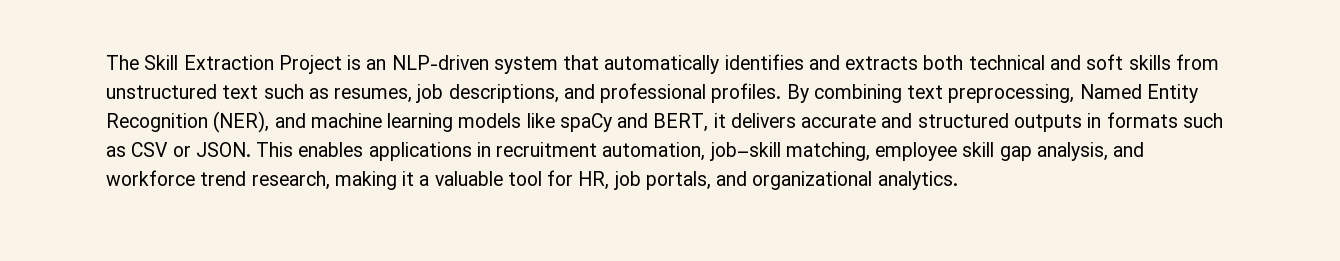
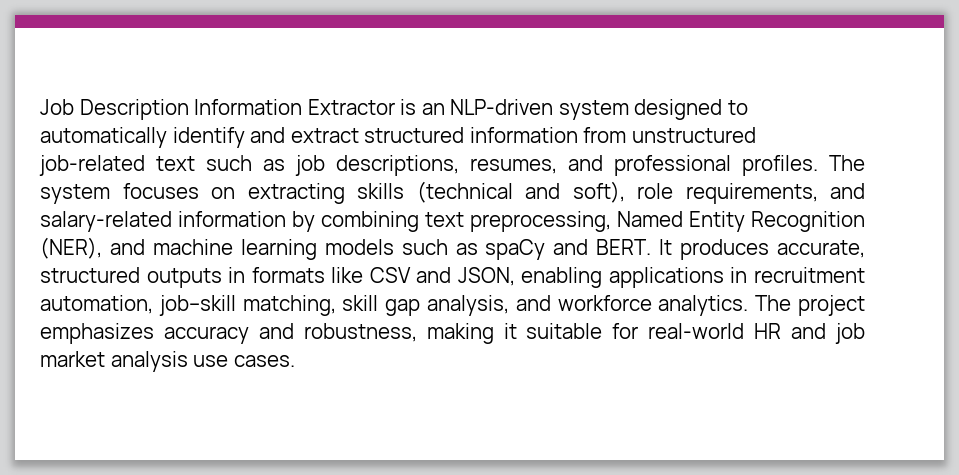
- The Skill Extraction Project is an NLP-driven system that automatically identifies and extracts both technical and soft skills from unstructured text such as resumes, job descriptions, and professional profiles.
+ Job Description Information Extractor is an NLP-driven system designed to automatically identify and extract structured information from unstructured job-related text such as job descriptions, resumes, and professional profiles.
- By combining text preprocessing, Named Entity Recognition (NER), and machine learning models like spaCy and BERT, it delivers accurate and structured outputs in formats such as CSV or JSON. This enables applications in recruitment automation, job–skill matching, employee skill gap analysis, and workforce trend research, making it a valuable tool for HR, job portals, and organizational analytics.
+ The system focuses on extracting skills (technical and soft), role requirements, and salary-related information by combining text preprocessing, Named Entity Recognition (NER), and machine learning models such as spaCy and BERT. It produces accurate, structured outputs in formats like CSV and JSON, enabling applications in recruitment automation, job–skill matching, skill gap analysis, and workforce analytics. The project emphasizes accuracy and robustness, making it suitable for real-world HR and job market analysis use cases.

